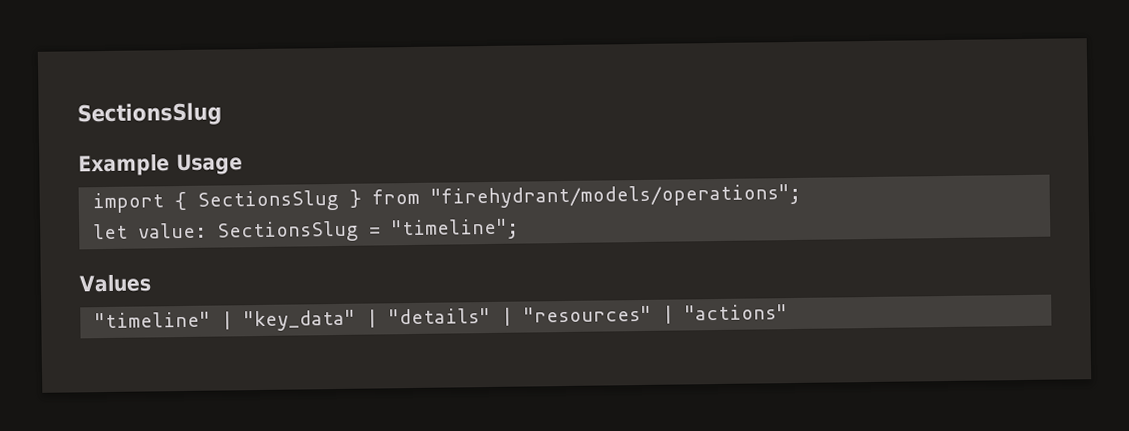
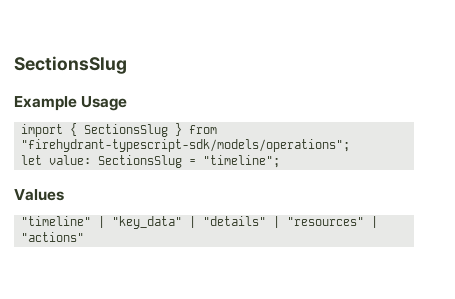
- import { SectionsSlug } from "firehydrant/models/operations";
+ import { SectionsSlug } from "firehydrant-typescript-sdk/models/operations";

